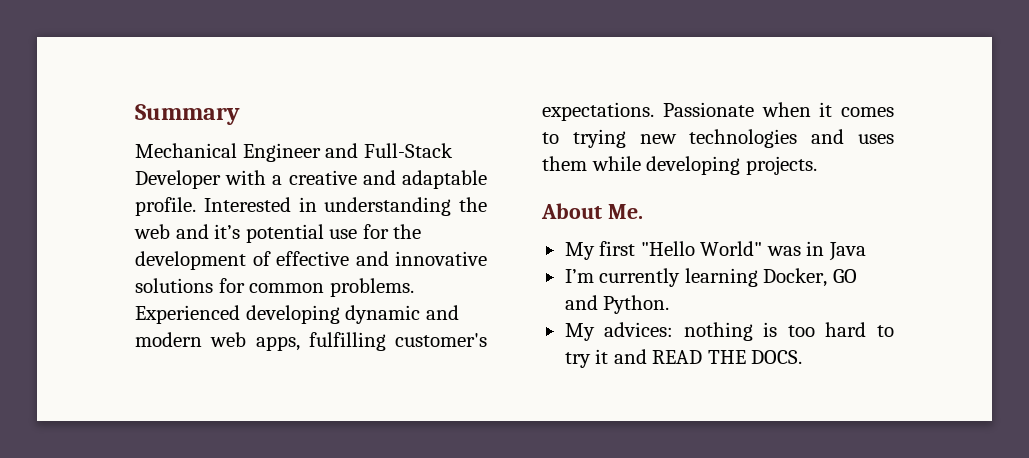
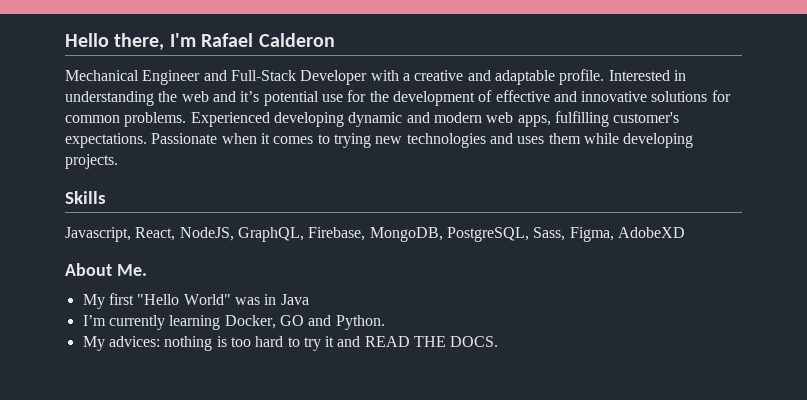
- Summary
+ Hello there, I'm Rafael Calderon
+ Skills
+ Javascript, React, NodeJS, GraphQL, Firebase, MongoDB, PostgreSQL, Sass, Figma, AdobeXD

